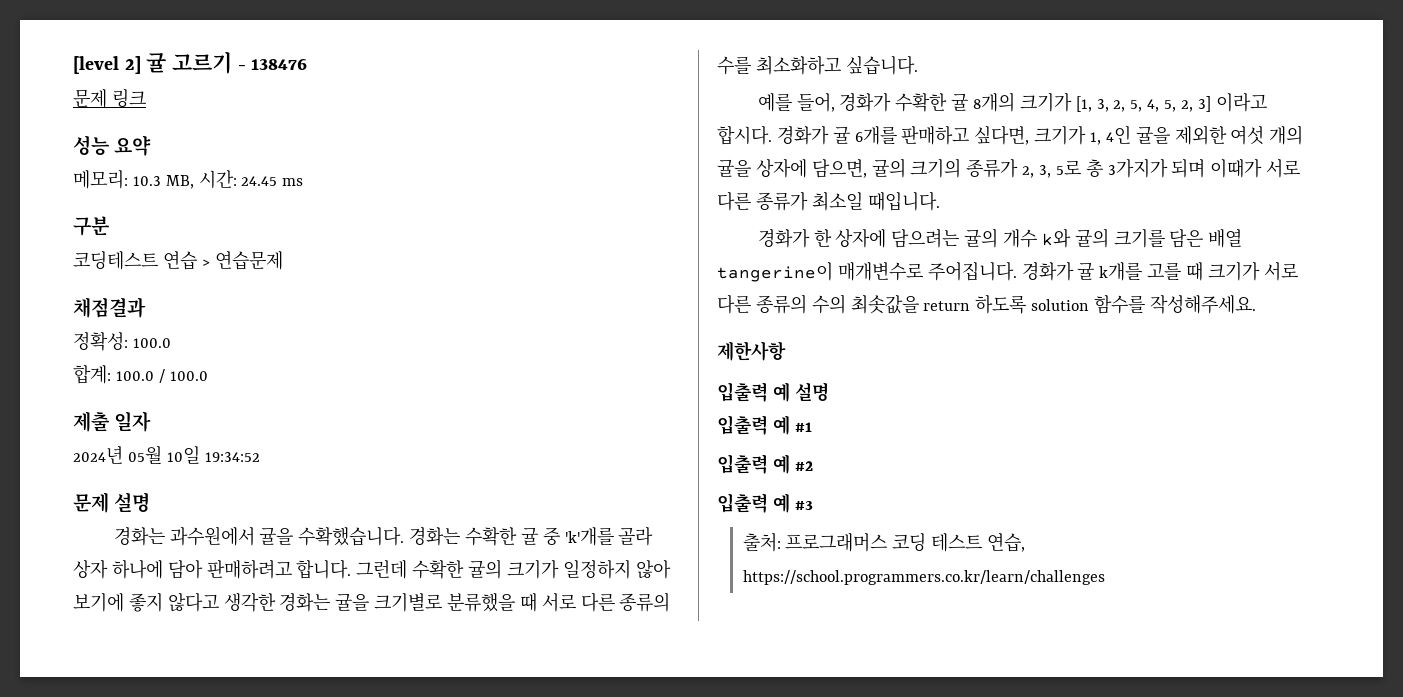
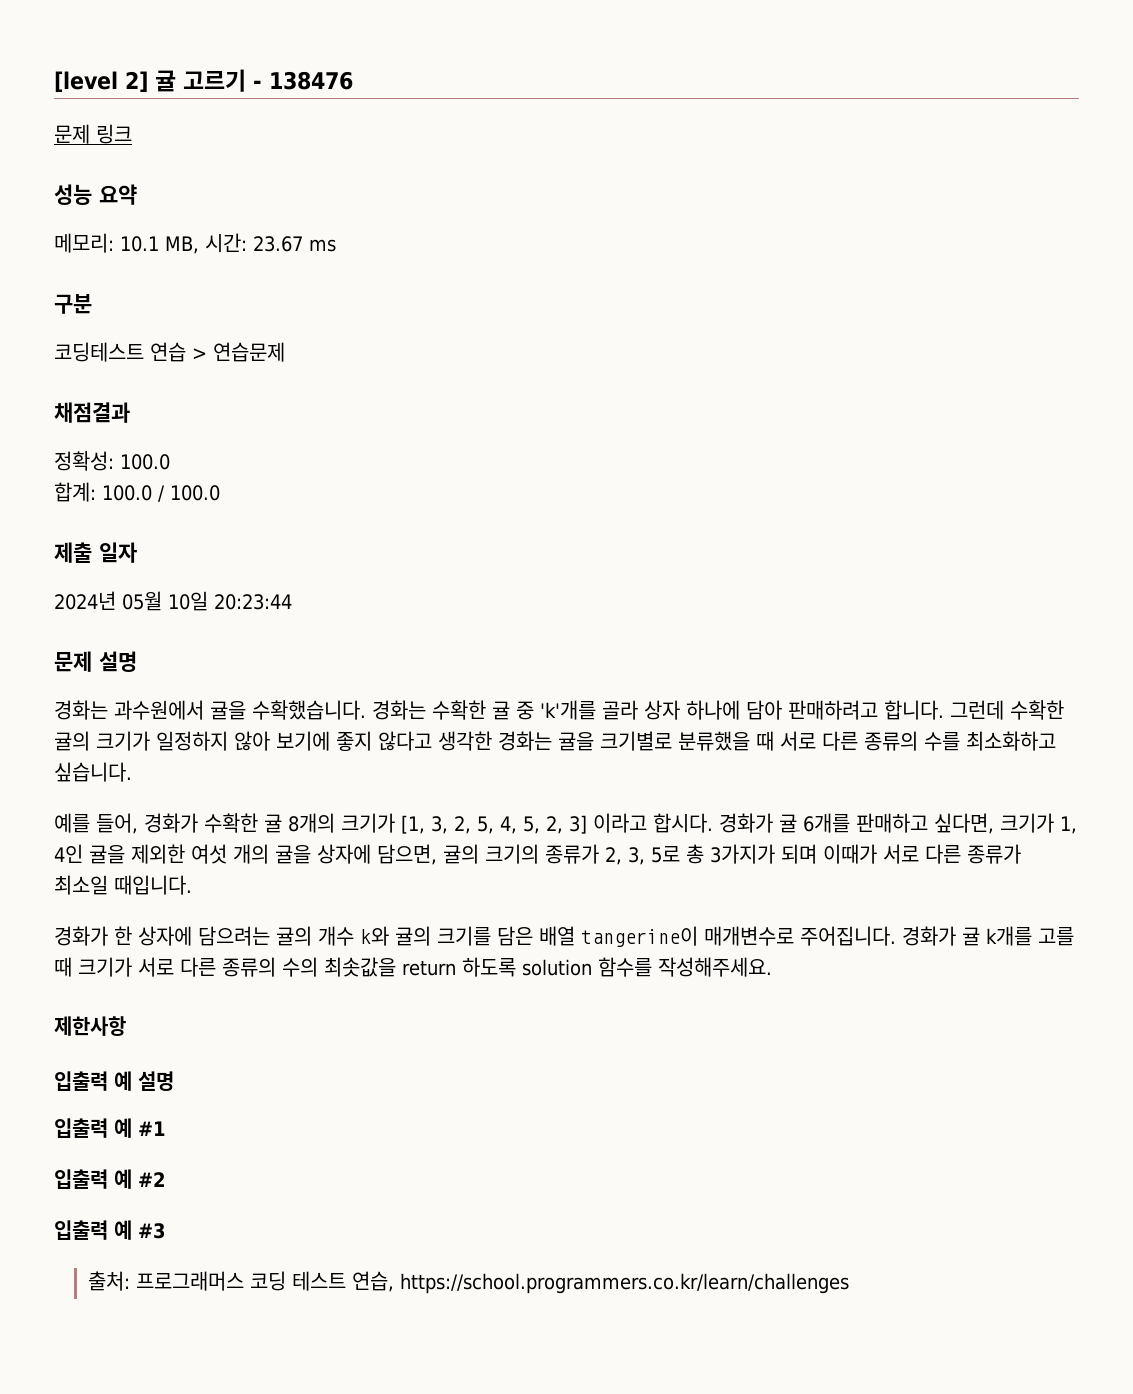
- 메모리: 10.3 MB, 시간: 24.45 ms
+ 메모리: 10.1 MB, 시간: 23.67 ms
- 2024년 05월 10일 19:34:52
+ 2024년 05월 10일 20:23:44

